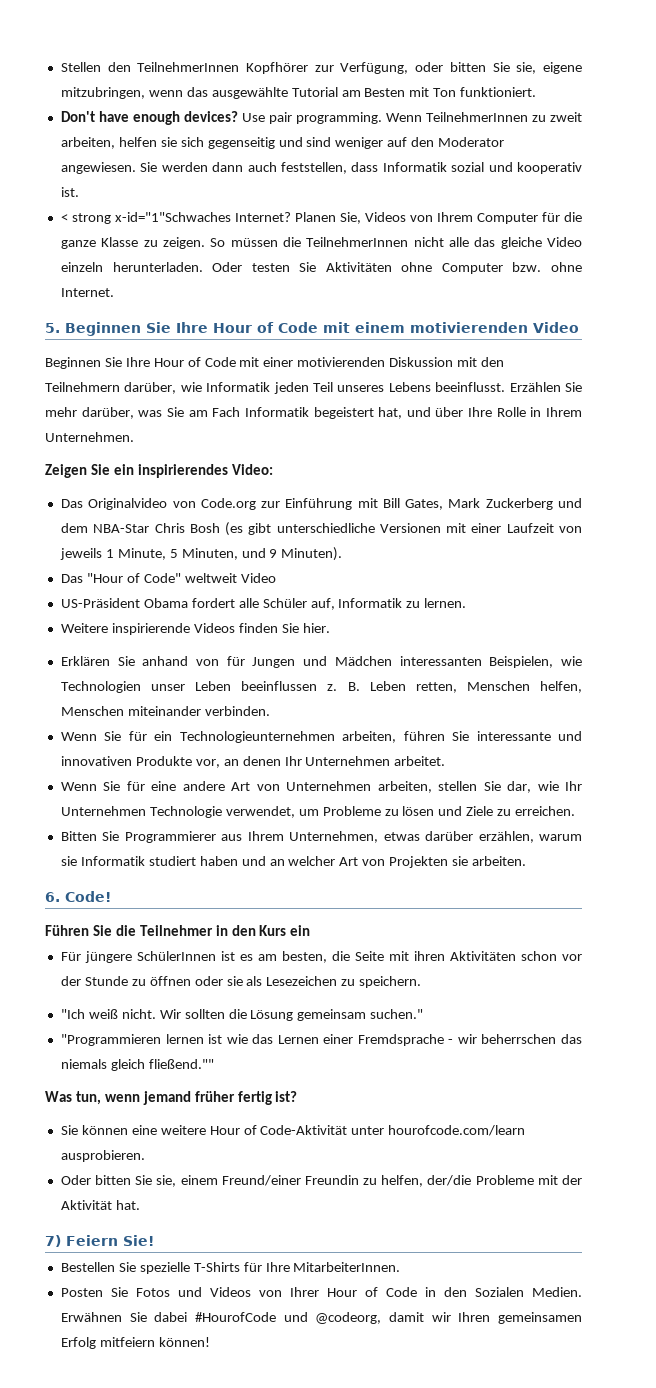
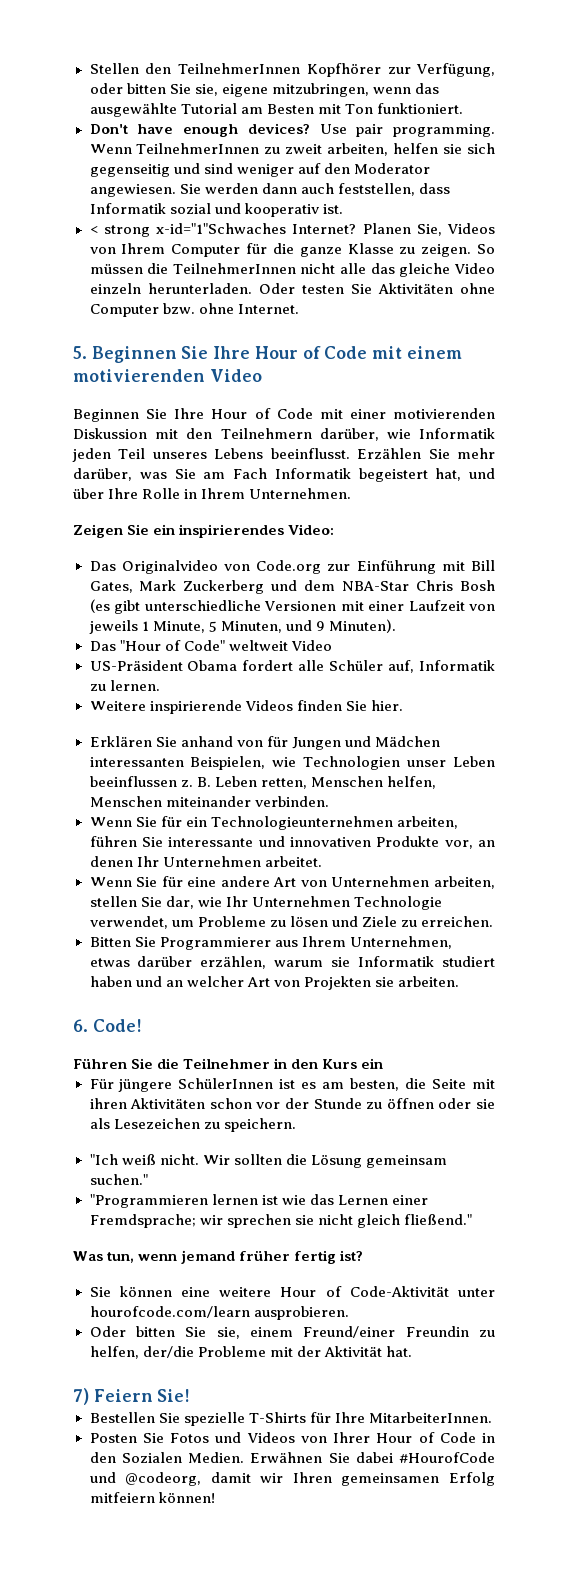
- "Programmieren lernen ist wie das Lernen einer Fremdsprache - wir beherrschen das niemals gleich fließend.""
+ "Programmieren lernen ist wie das Lernen einer Fremdsprache; wir sprechen sie nicht gleich fließend."

